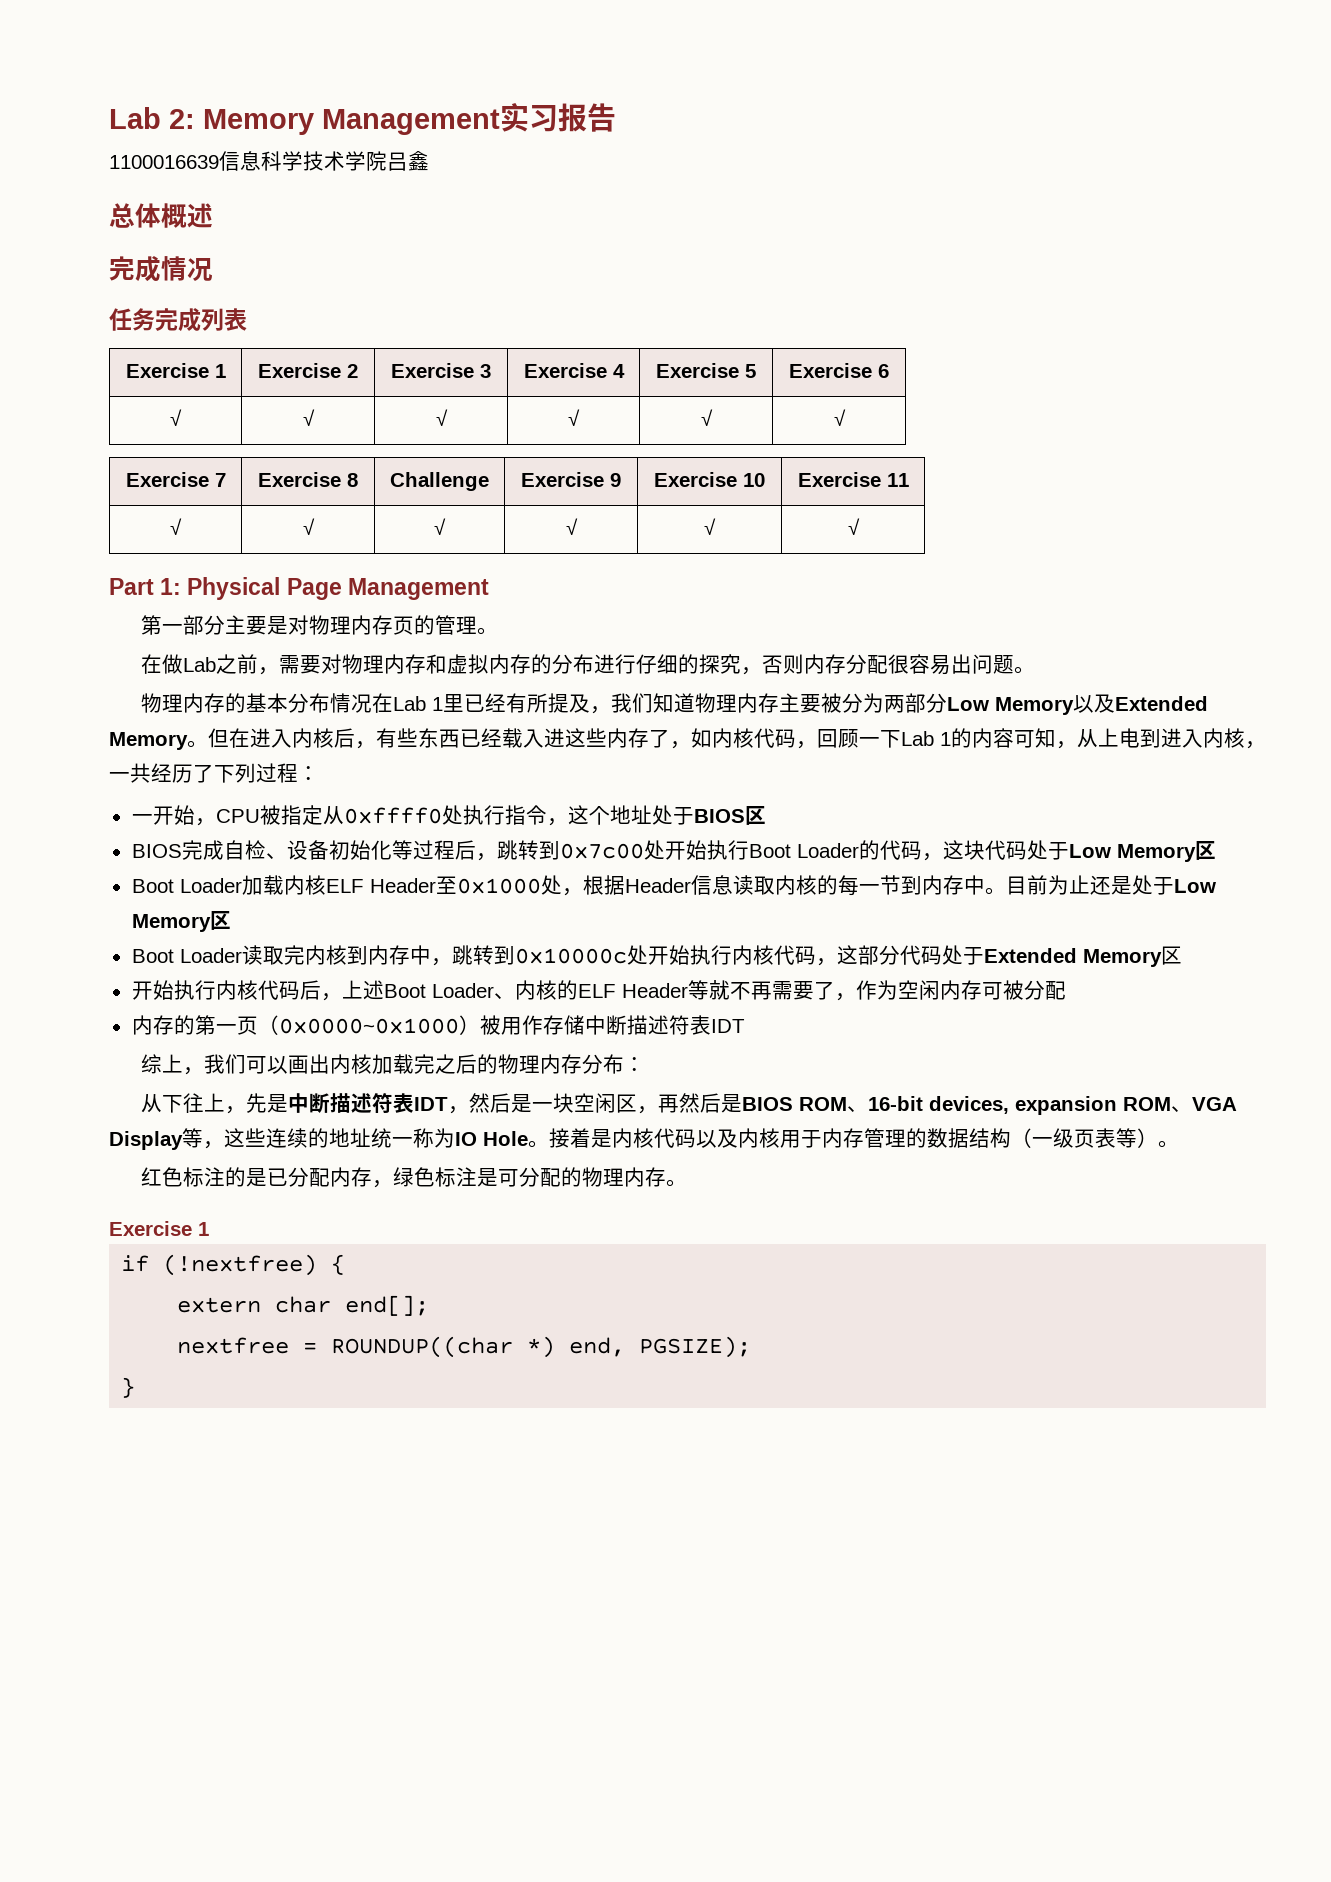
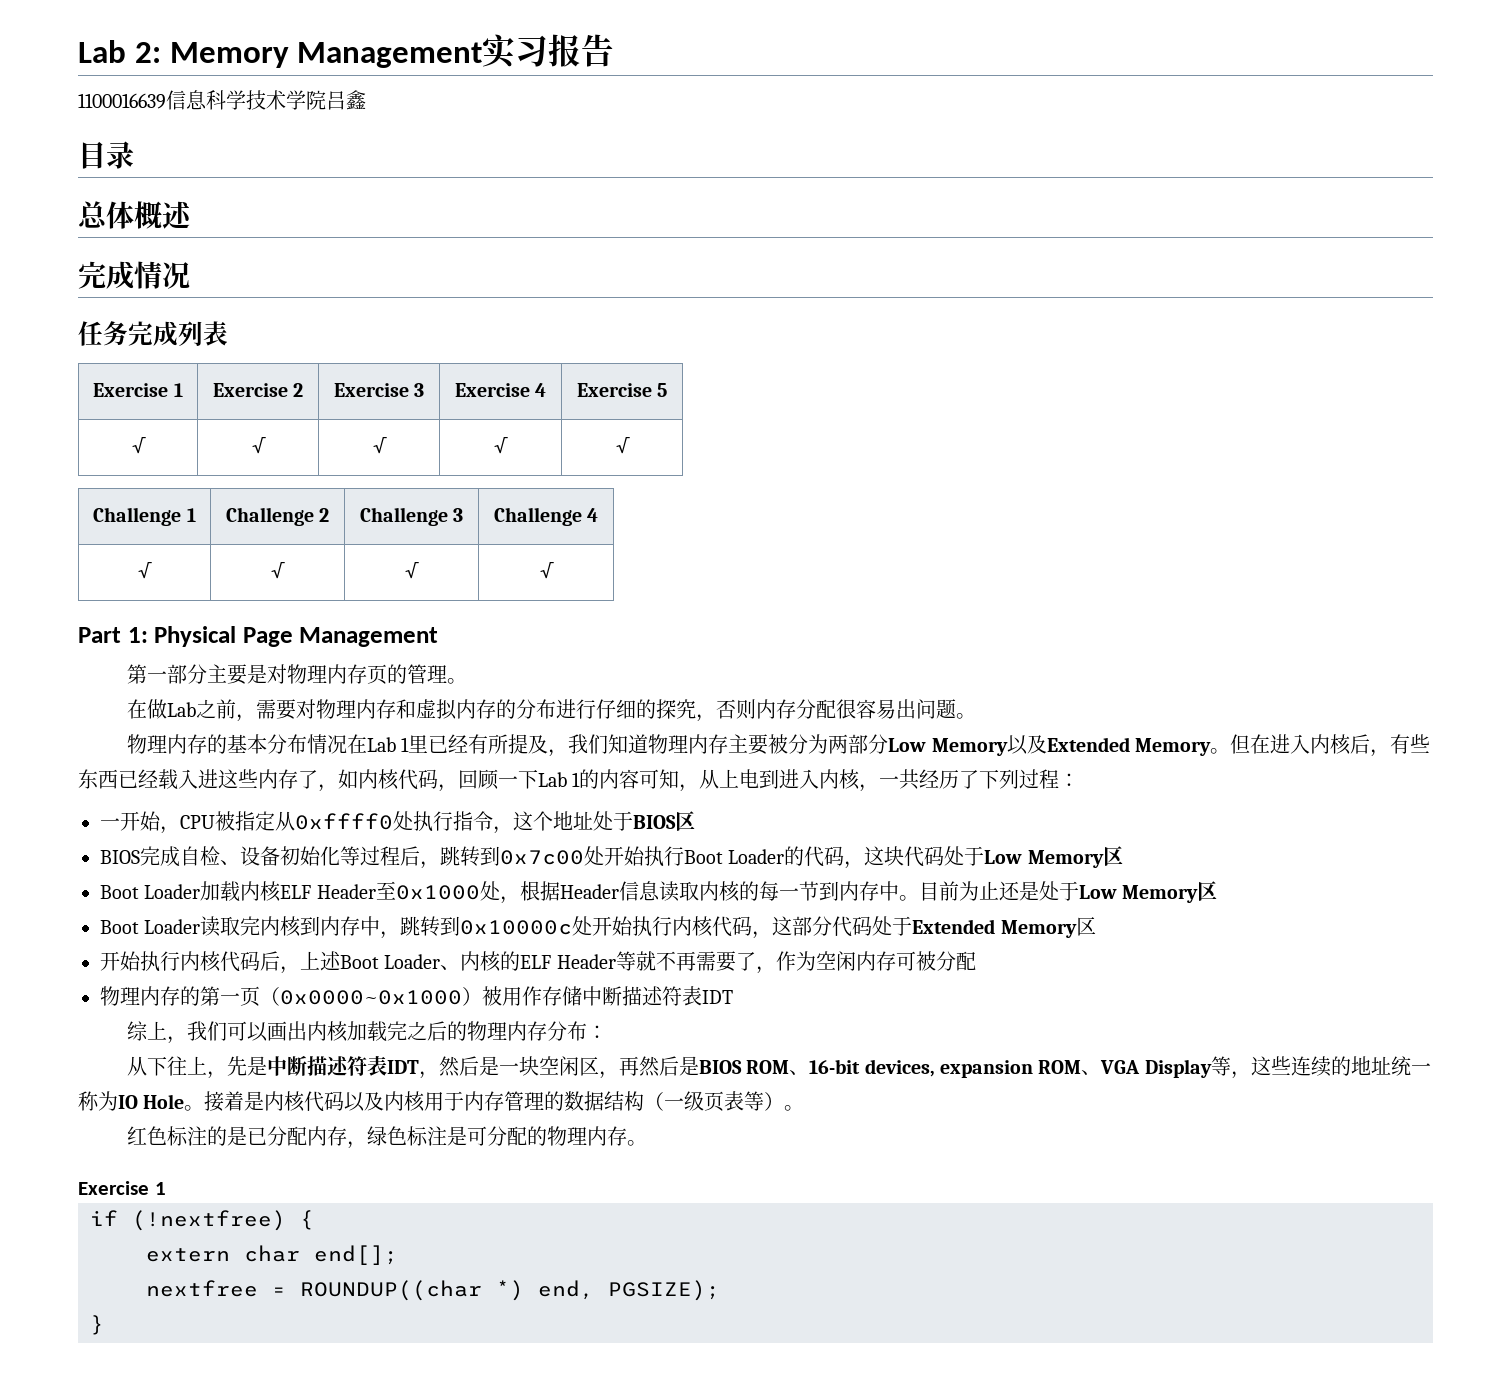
+ 目录
- Exercise 1 | Exercise 2 | Exercise 3 | Exercise 4 | Exercise 5 | Exercise 6
- √ | √ | √ | √ | √ | √
- Exercise 7 | Exercise 8 | Challenge | Exercise 9 | Exercise 10 | Exercise 11
- √ | √ | √ | √ | √ | √
+ Exercise 1 | Exercise 2 | Exercise 3 | Exercise 4 | Exercise 5
+ √ | √ | √ | √ | √
+ Challenge 1 | Challenge 2 | Challenge 3 | Challenge 4
+ √ | √ | √ | √
- 内存的第一页（0x0000~0x1000）被用作存储中断描述符表IDT
+ 物理内存的第一页（0x0000~0x1000）被用作存储中断描述符表IDT

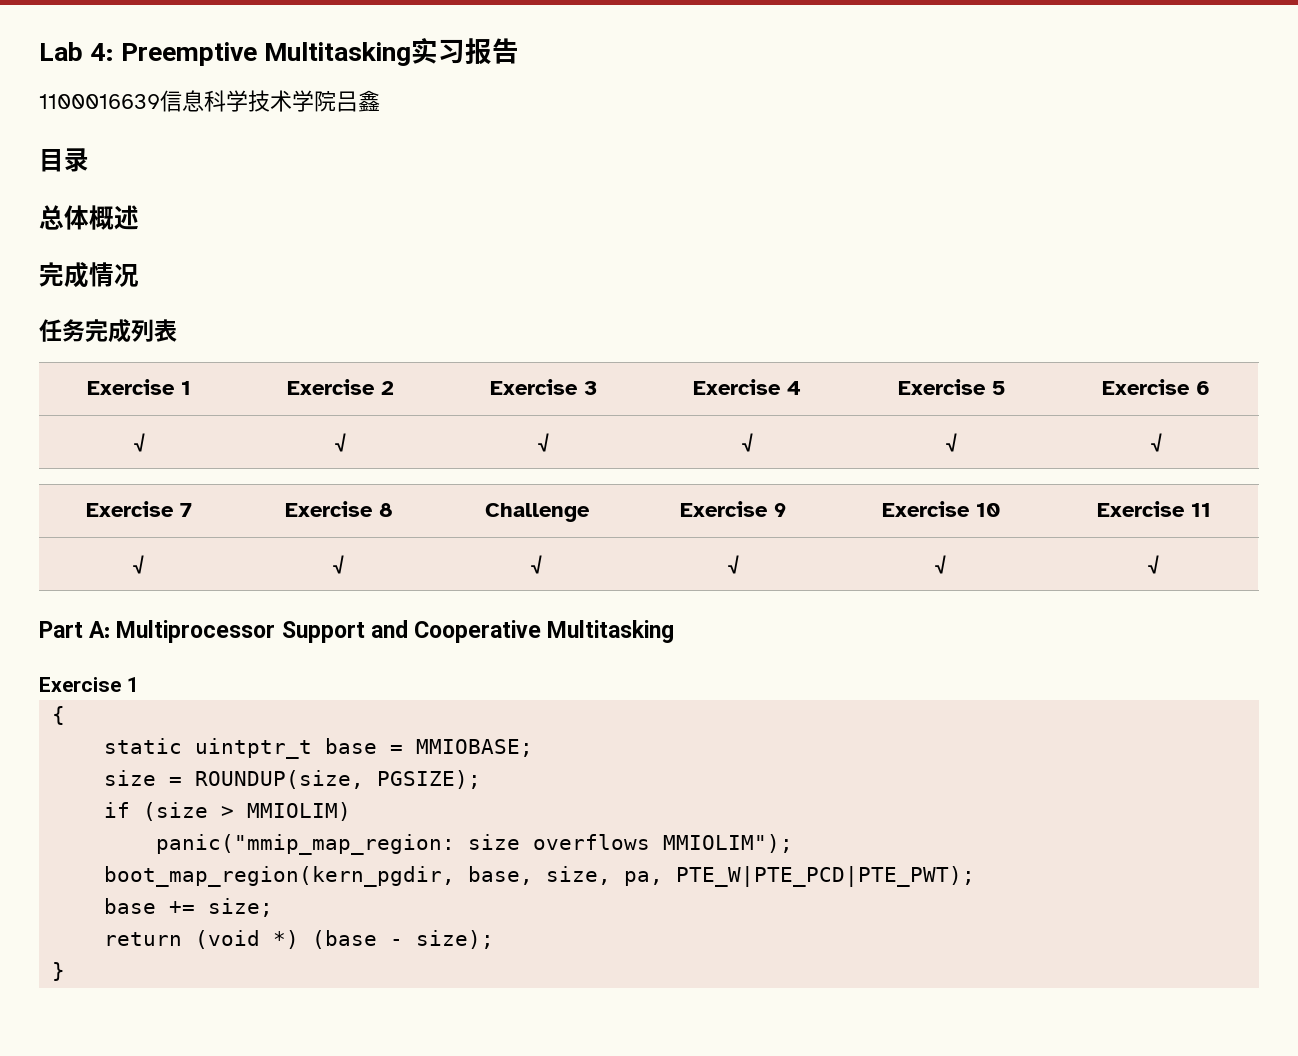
- Lab 2: Memory Management实习报告
+ Lab 4: Preemptive Multitasking实习报告
- Exercise 1 | Exercise 2 | Exercise 3 | Exercise 4 | Exercise 5
- √ | √ | √ | √ | √
- Challenge 1 | Challenge 2 | Challenge 3 | Challenge 4
- √ | √ | √ | √
+ Exercise 1 | Exercise 2 | Exercise 3 | Exercise 4 | Exercise 5 | Exercise 6
+ √ | √ | √ | √ | √ | √
+ Exercise 7 | Exercise 8 | Challenge | Exercise 9 | Exercise 10 | Exercise 11
+ √ | √ | √ | √ | √ | √
- Part 1: Physical Page Management
- 第一部分主要是对物理内存页的管理。
- 在做Lab之前，需要对物理内存和虚拟内存的分布进行仔细的探究，否则内存分配很容易出问题。
- 物理内存的基本分布情况在Lab 1里已经有所提及，我们知道物理内存主要被分为两部分Low Memory以及Extended Memory。但在进入内核后，有些东西已经载入进这些内存了，如内核代码，回顾一下Lab 1的内容可知，从上电到进入内核，一共经历了下列过程：
- 一开始，CPU被指定从0xffff0处执行指令，这个地址处于BIOS区
- BIOS完成自检、设备初始化等过程后，跳转到0x7c00处开始执行Boot Loader的代码，这块代码处于Low Memory区
- Boot Loader加载内核ELF Header至0x1000处，根据Header信息读取内核的每一节到内存中。目前为止还是处于Low Memory区
- Boot Loader读取完内核到内存中，跳转到0x10000c处开始执行内核代码，这部分代码处于Extended Memory区
- 开始执行内核代码后，上述Boot Loader、内核的ELF Header等就不再需要了，作为空闲内存可被分配
- 物理内存的第一页（0x0000~0x1000）被用作存储中断描述符表IDT
- 综上，我们可以画出内核加载完之后的物理内存分布：
- 从下往上，先是中断描述符表IDT，然后是一块空闲区，再然后是BIOS ROM、16-bit devices, expansion ROM、VGA Display等，这些连续的地址统一称为IO Hole。接着是内核代码以及内核用于内存管理的数据结构（一级页表等）。
- 红色标注的是已分配内存，绿色标注是可分配的物理内存。
+ Part A: Multiprocessor Support and Cooperative Multitasking
- if (!nextfree) {
+ {
- extern char end[];
- nextfree = ROUNDUP((char *) end, PGSIZE);
+ static uintptr_t base = MMIOBASE;
+ size = ROUNDUP(size, PGSIZE);
+ if (size > MMIOLIM)
+ panic("mmip_map_region: size overflows MMIOLIM");
+ boot_map_region(kern_pgdir, base, size, pa, PTE_W|PTE_PCD|PTE_PWT);
+ base += size;
+ return (void *) (base - size);

